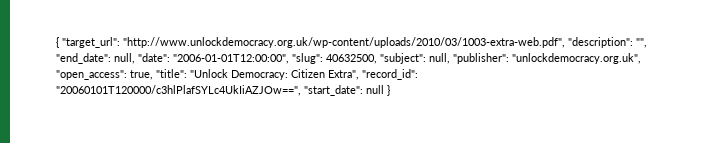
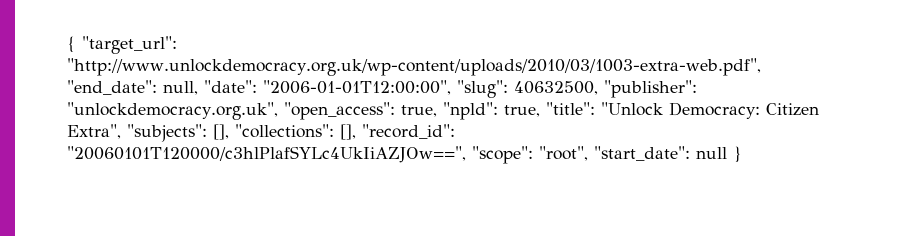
- { "target_url": "http://www.unlockdemocracy.org.uk/wp-content/uploads/2010/03/1003-extra-web.pdf", "description": "", "end_date": null, "date": "2006-01-01T12:00:00", "slug": 40632500, "subject": null, "publisher": "unlockdemocracy.org.uk", "open_access": true, "title": "Unlock Democracy: Citizen Extra", "record_id": "20060101T120000/c3hlPlafSYLc4UkIiAZJOw==", "start_date": null }
+ { "target_url": "http://www.unlockdemocracy.org.uk/wp-content/uploads/2010/03/1003-extra-web.pdf", "end_date": null, "date": "2006-01-01T12:00:00", "slug": 40632500, "publisher": "unlockdemocracy.org.uk", "open_access": true, "npld": true, "title": "Unlock Democracy: Citizen Extra", "subjects": [], "collections": [], "record_id": "20060101T120000/c3hlPlafSYLc4UkIiAZJOw==", "scope": "root", "start_date": null }

